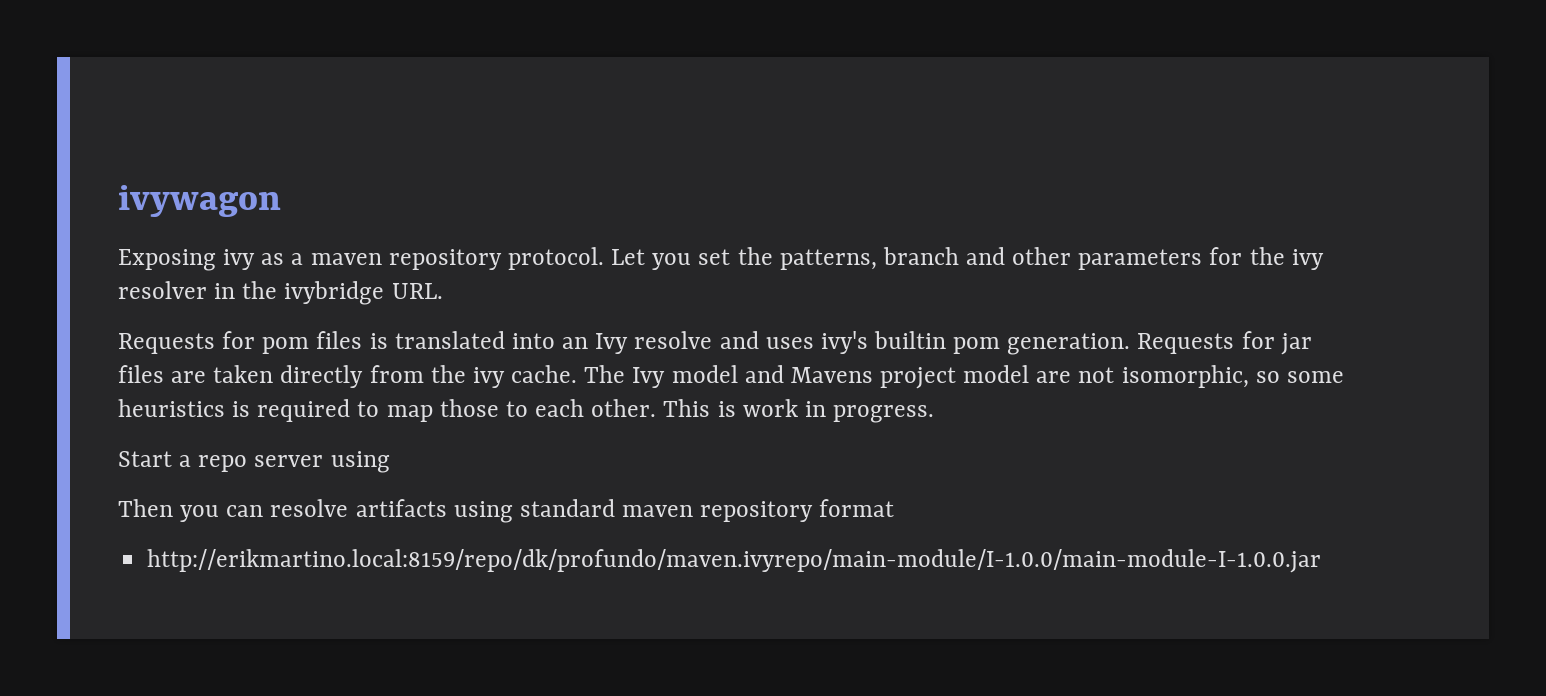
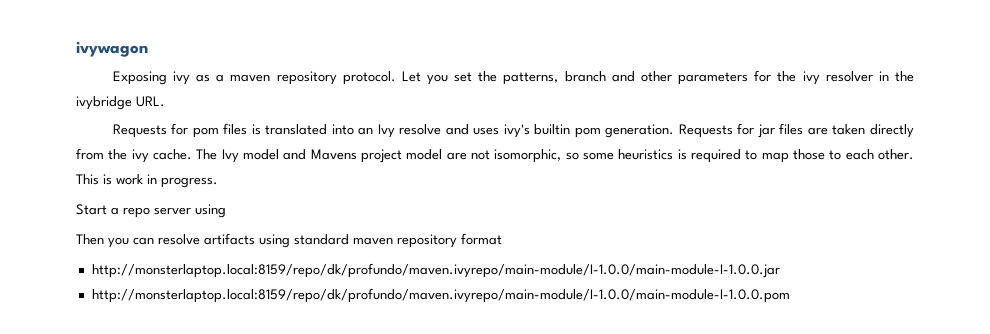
- http://erikmartino.local:8159/repo/dk/profundo/maven.ivyrepo/main-module/I-1.0.0/main-module-I-1.0.0.jar
+ http://monsterlaptop.local:8159/repo/dk/profundo/maven.ivyrepo/main-module/I-1.0.0/main-module-I-1.0.0.jar
+ http://monsterlaptop.local:8159/repo/dk/profundo/maven.ivyrepo/main-module/I-1.0.0/main-module-I-1.0.0.pom

